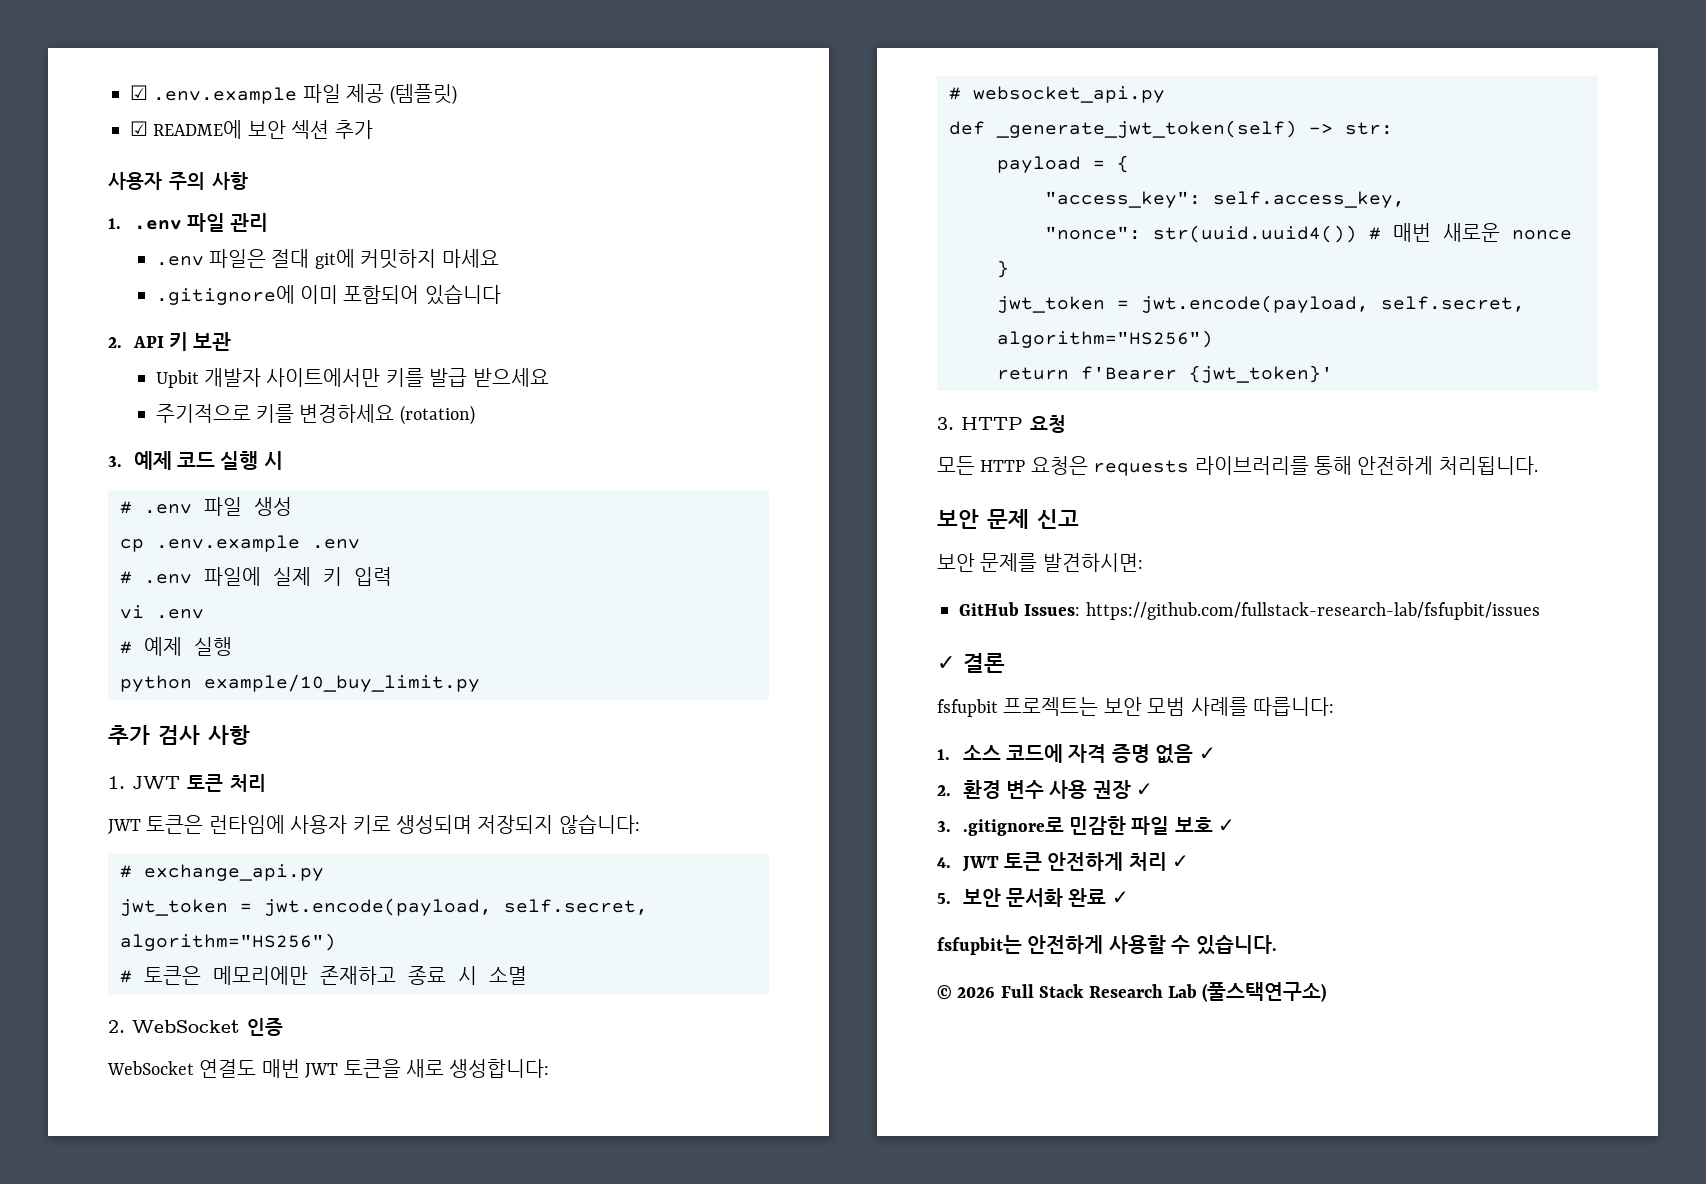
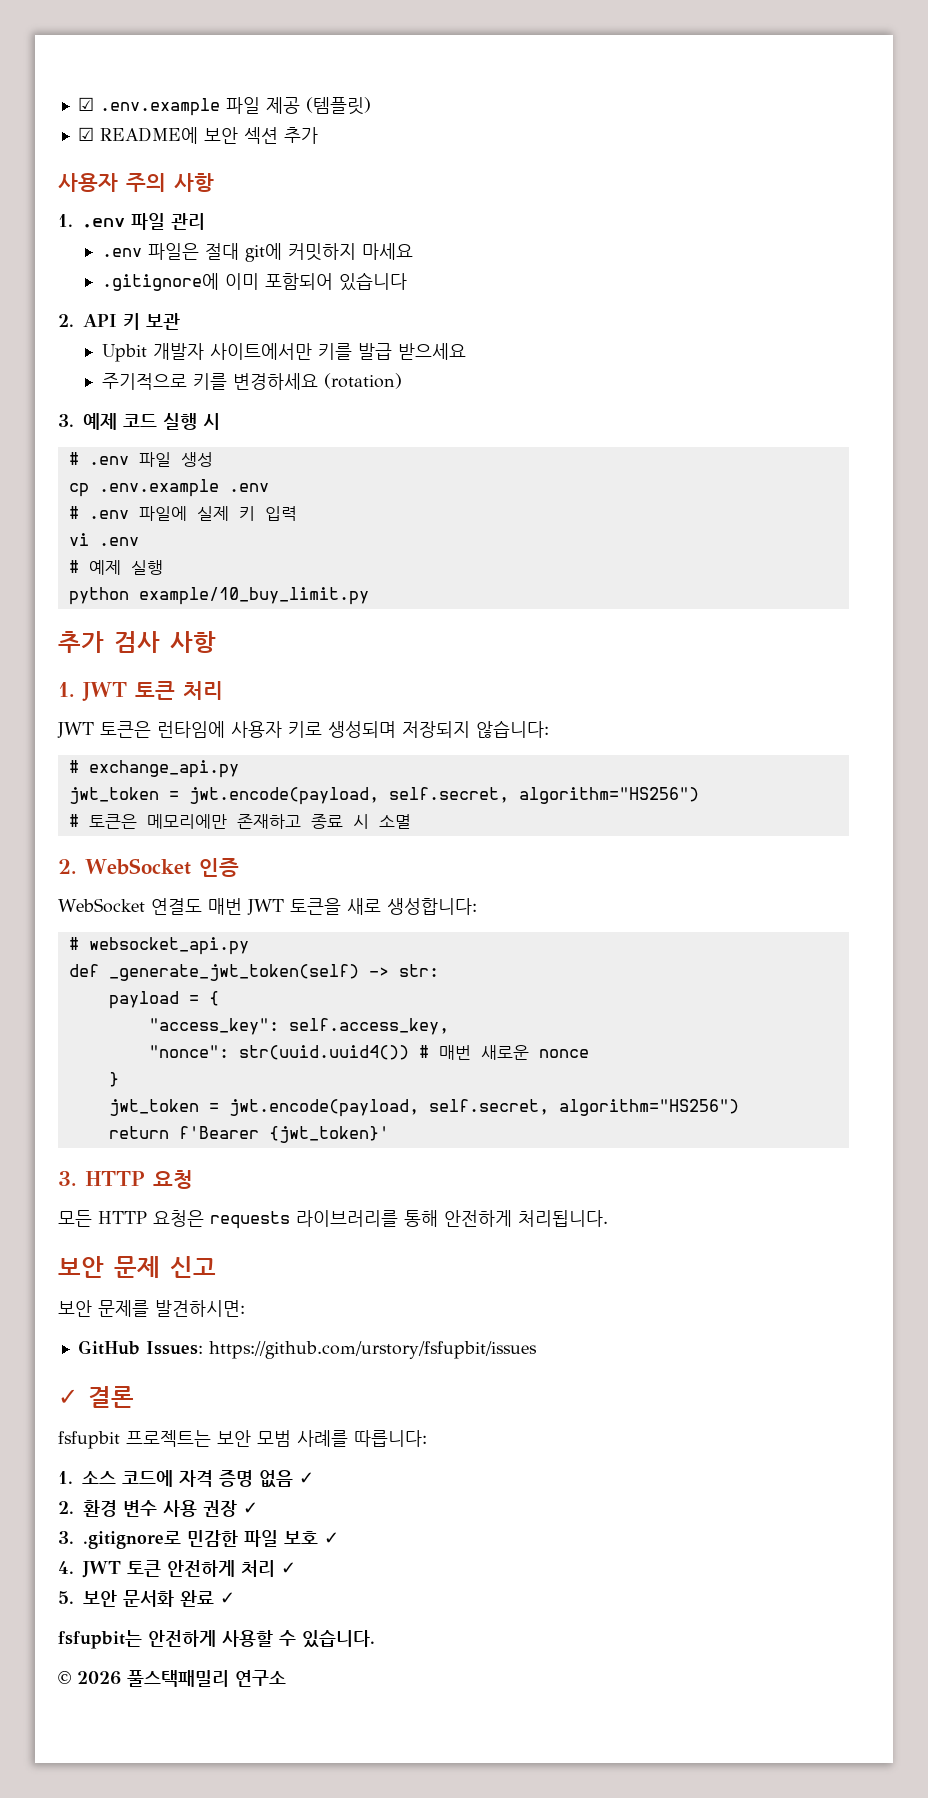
- GitHub Issues: https://github.com/fullstack-research-lab/fsfupbit/issues
+ GitHub Issues: https://github.com/urstory/fsfupbit/issues
- © 2026 Full Stack Research Lab (풀스택연구소)
+ © 2026 풀스택패밀리 연구소

